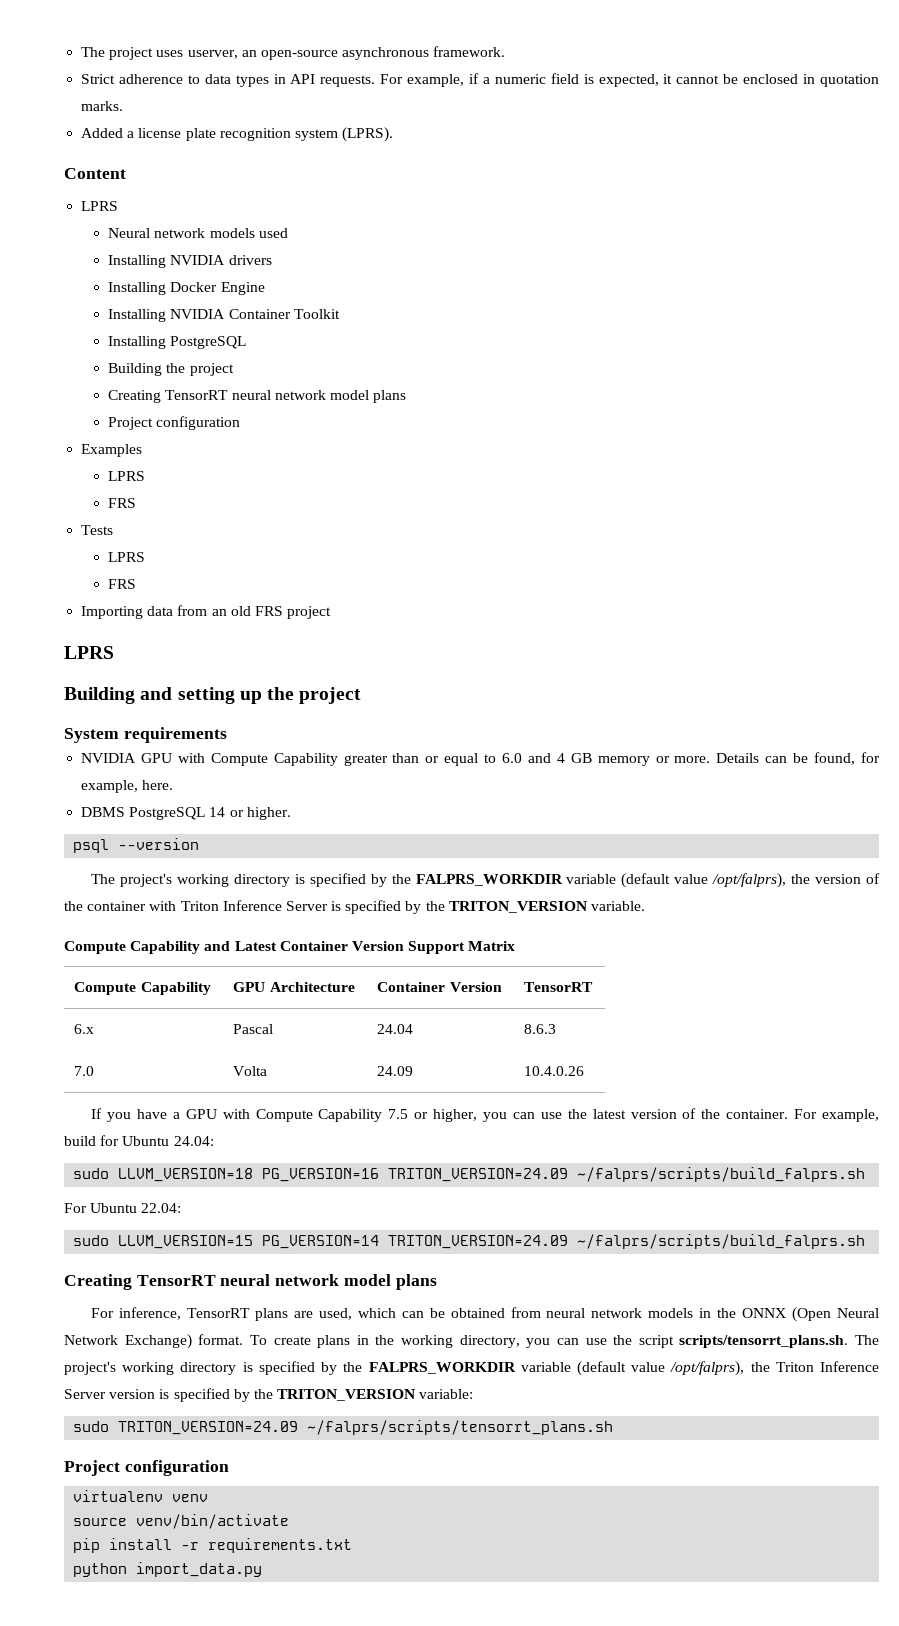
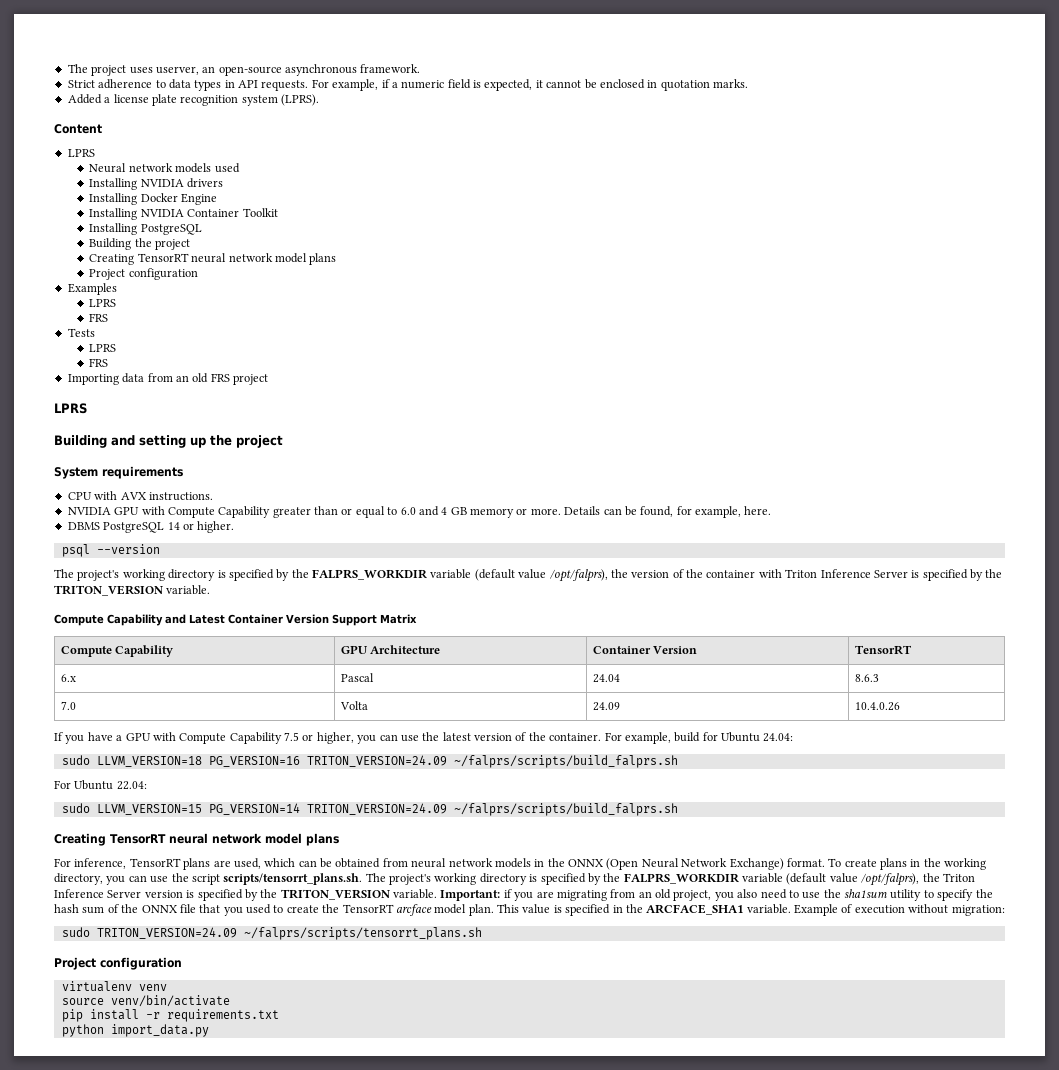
+ CPU with AVX instructions.
- To create plans in the working directory, you can use the script scripts/tensorrt_plans.sh. The project's working directory is specified by the FALPRS_WORKDIR variable (default value /opt/falprs), the Triton Inference Server version is specified by the TRITON_VERSION variable:
+ To create plans in the working directory, you can use the script scripts/tensorrt_plans.sh. The project's working directory is specified by the FALPRS_WORKDIR variable (default value /opt/falprs), the Triton Inference Server version is specified by the TRITON_VERSION variable. Important: if you are migrating from an old project, you also need to use the sha1sum utility to specify the hash sum of the ONNX file that you used to create the TensorRT arcface model plan. This value is specified in the ARCFACE_SHA1 variable. Example of execution without migration:

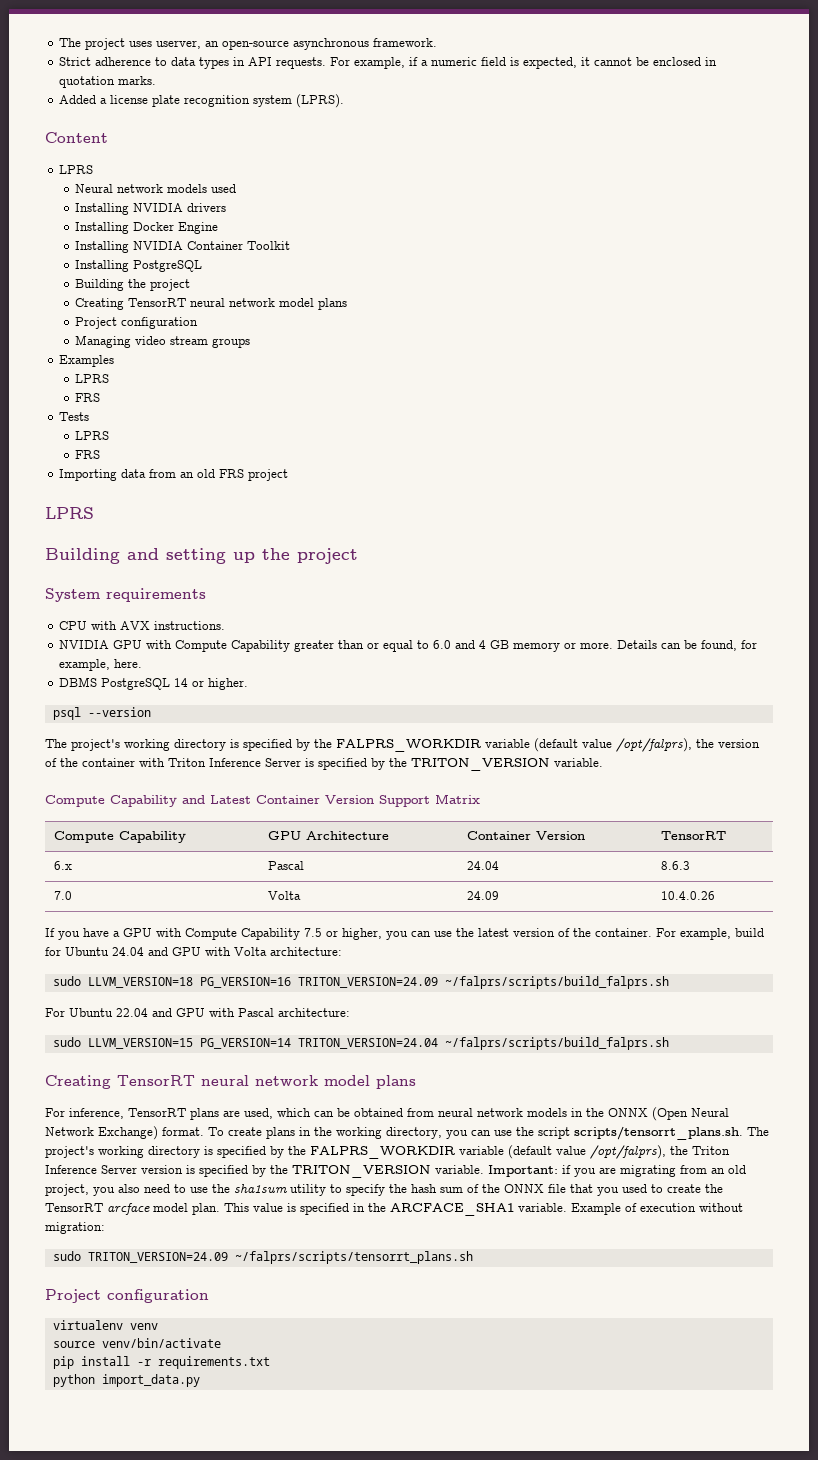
+ Managing video stream groups
- For example, build for Ubuntu 24.04:
+ For example, build for Ubuntu 24.04 and GPU with Volta architecture:
- For Ubuntu 22.04:
+ For Ubuntu 22.04 and GPU with Pascal architecture:
- sudo LLVM_VERSION=15 PG_VERSION=14 TRITON_VERSION=24.09 ~/falprs/scripts/build_falprs.sh
+ sudo LLVM_VERSION=15 PG_VERSION=14 TRITON_VERSION=24.04 ~/falprs/scripts/build_falprs.sh

